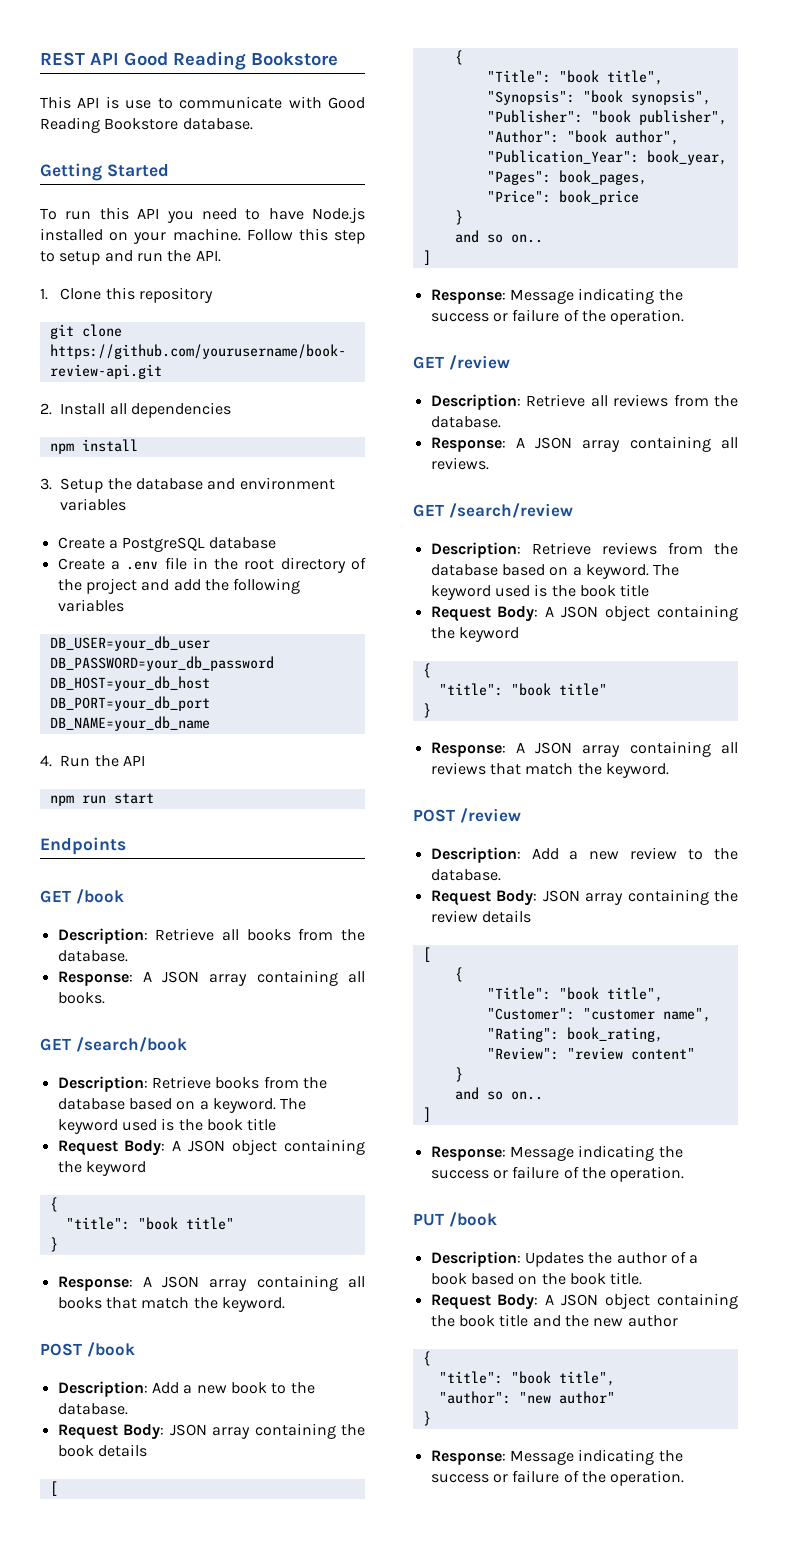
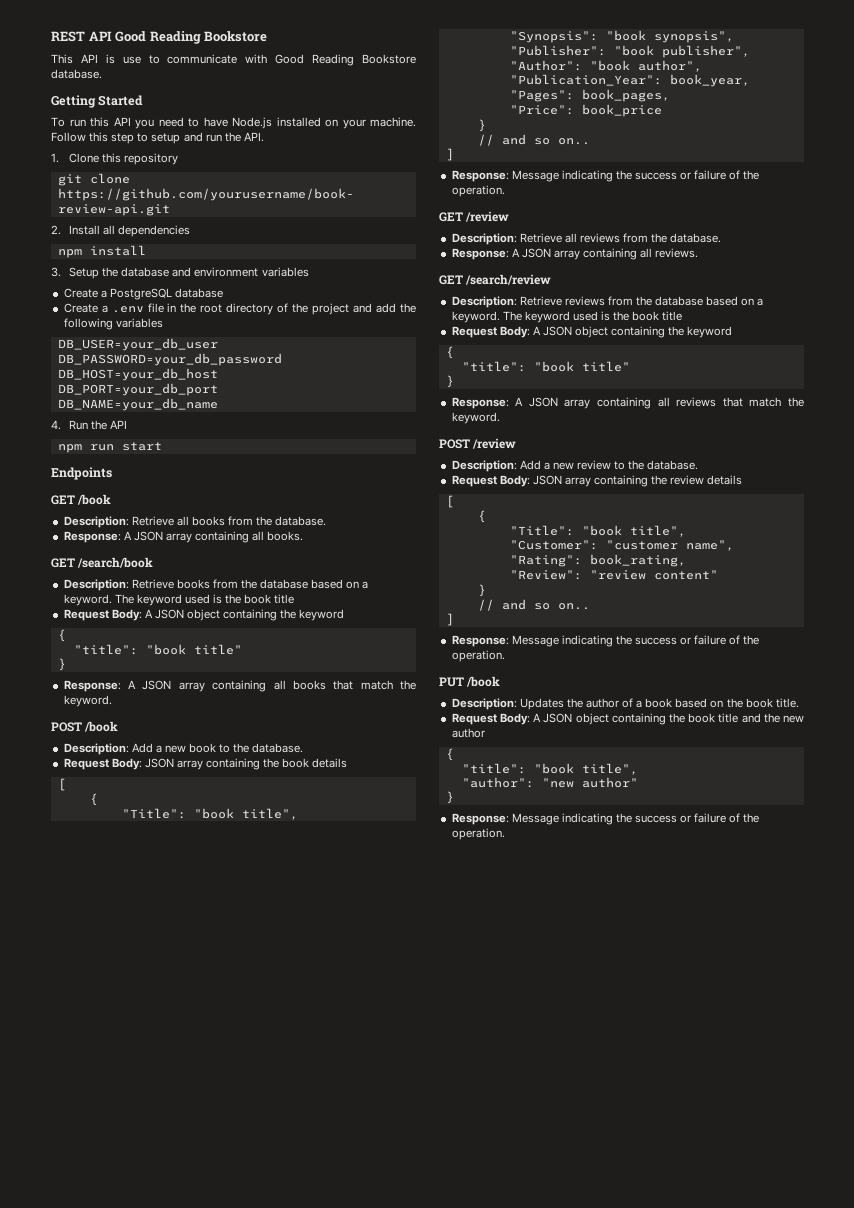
  "Price": book_price
  }
- and so on..
+ // and so on..
  "Review": "review content"
  }
- and so on..
+ // and so on..

